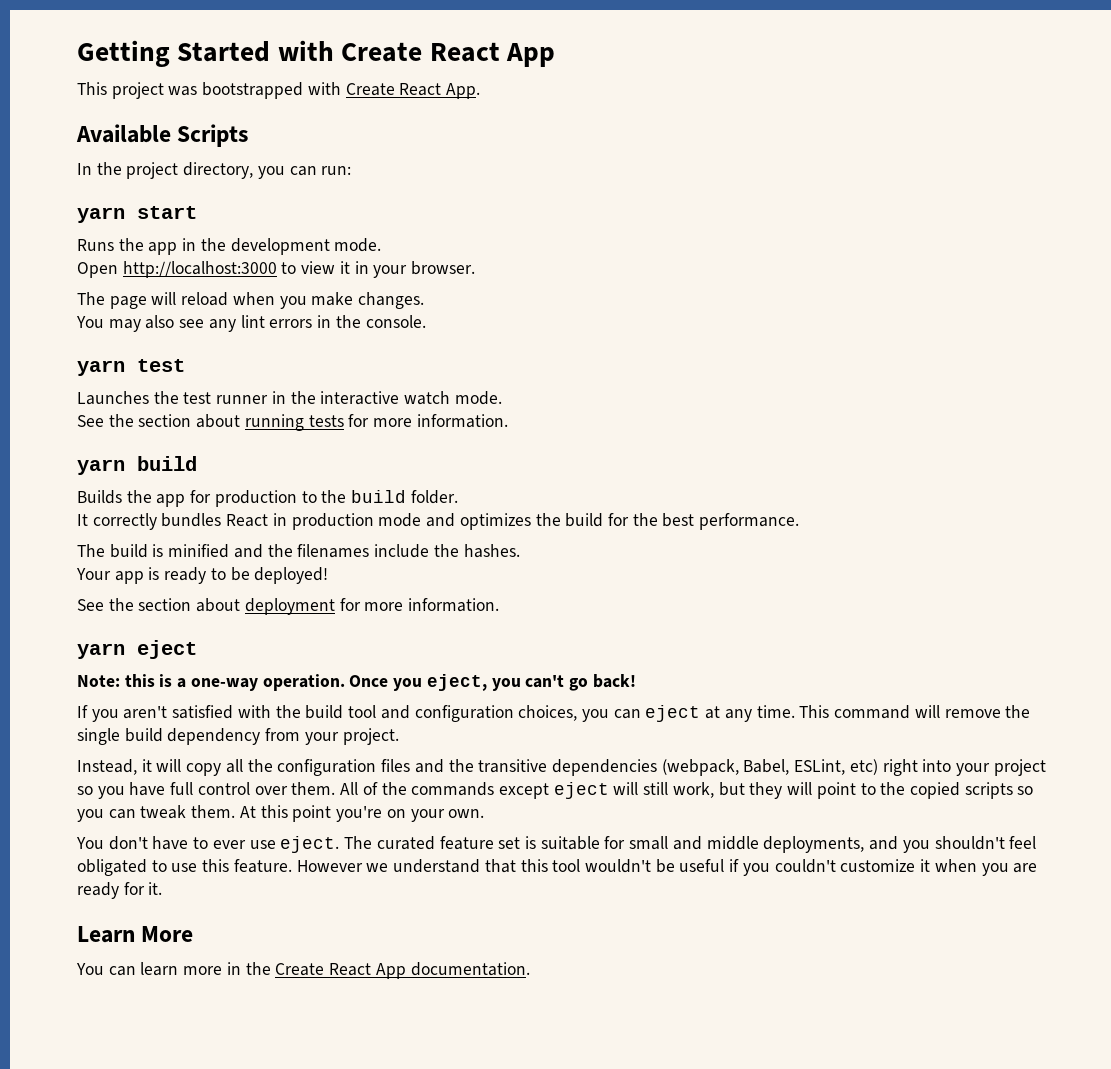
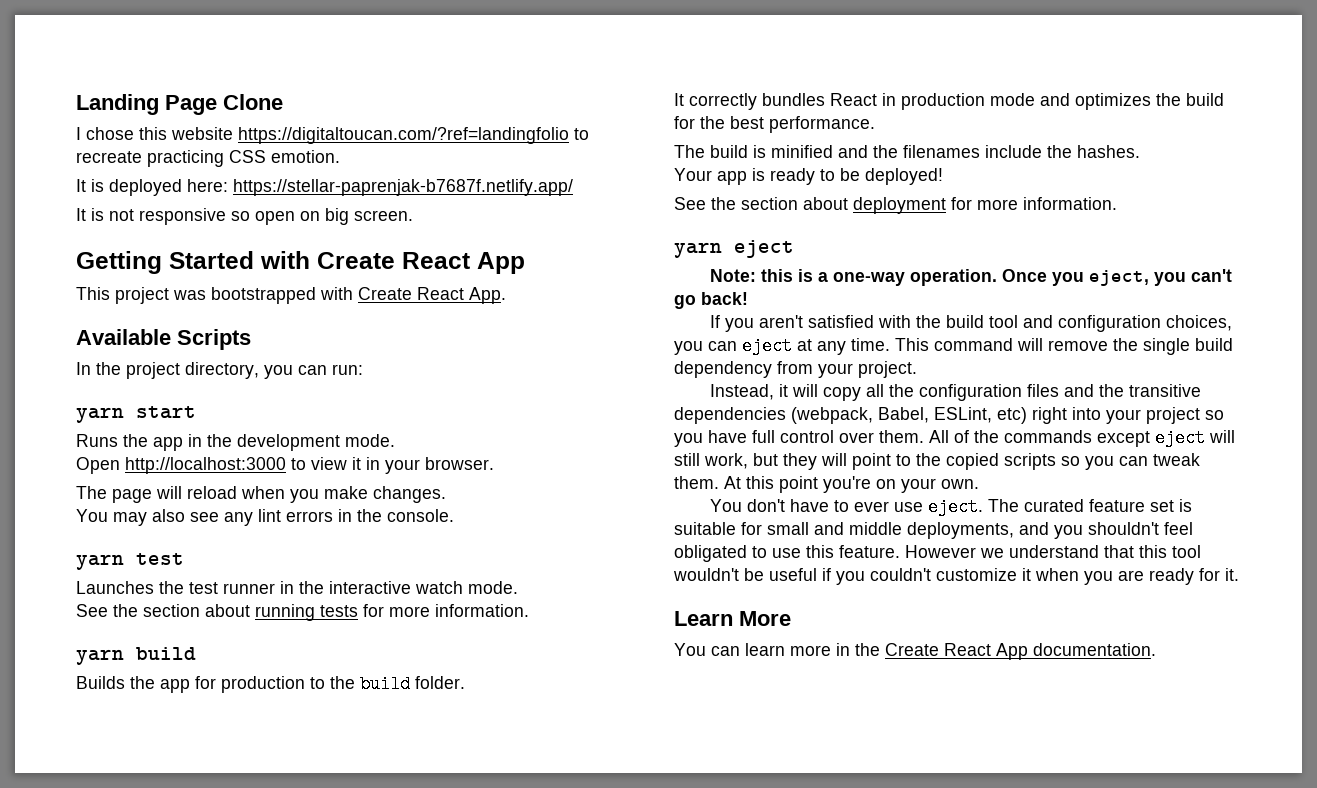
+ Landing Page Clone
+ I chose this website https://digitaltoucan.com/?ref=landingfolio to recreate practicing CSS emotion.
+ It is deployed here: https://stellar-paprenjak-b7687f.netlify.app/
+ It is not responsive so open on big screen.

